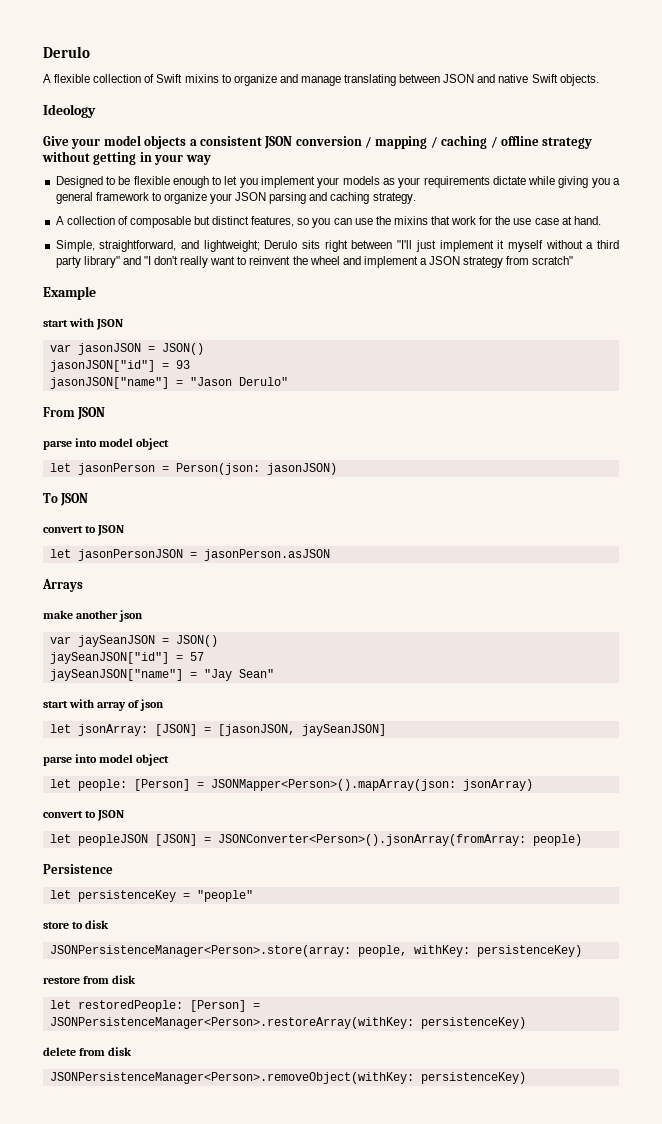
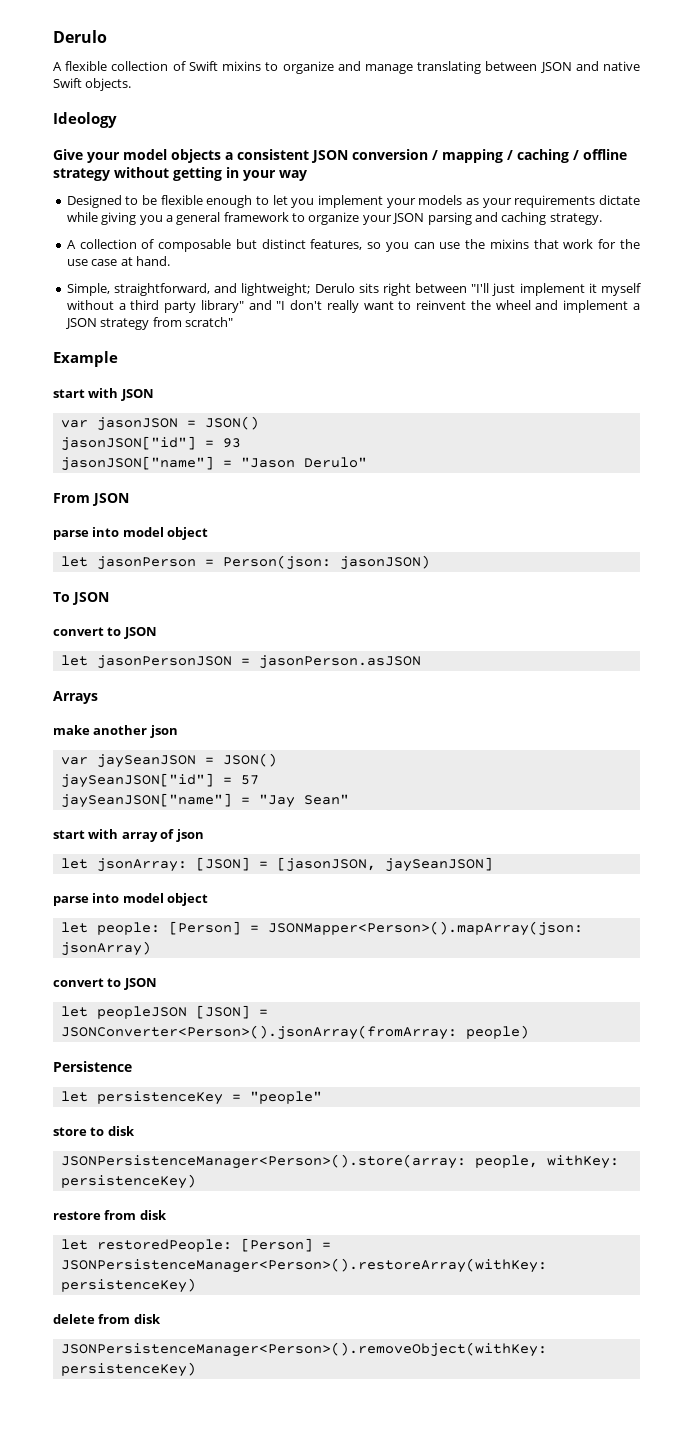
- JSONPersistenceManager<Person>.store(array: people, withKey: persistenceKey)
+ JSONPersistenceManager<Person>().store(array: people, withKey: persistenceKey)
- let restoredPeople: [Person] = JSONPersistenceManager<Person>.restoreArray(withKey: persistenceKey)
+ let restoredPeople: [Person] = JSONPersistenceManager<Person>().restoreArray(withKey: persistenceKey)
- JSONPersistenceManager<Person>.removeObject(withKey: persistenceKey)
+ JSONPersistenceManager<Person>().removeObject(withKey: persistenceKey)

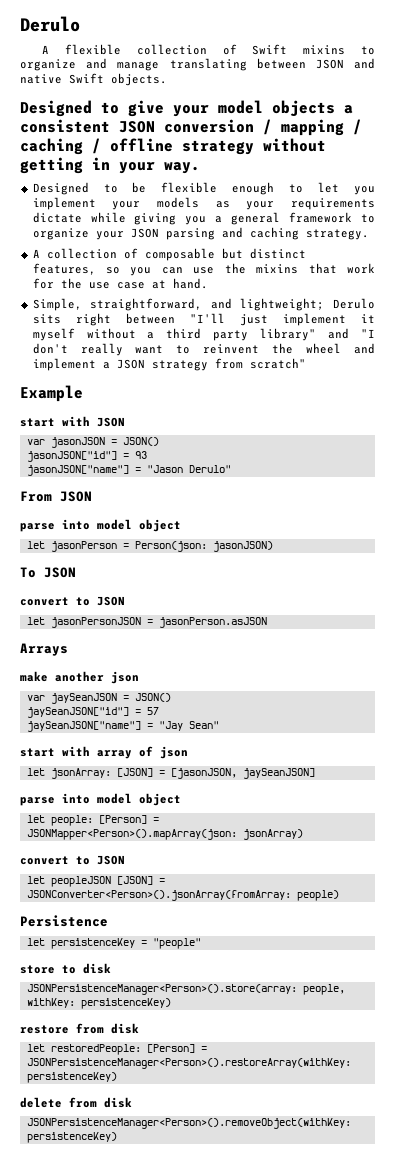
- Ideology
- Give your model objects a consistent JSON conversion / mapping / caching / offline strategy without getting in your way
+ Designed to give your model objects a consistent JSON conversion / mapping / caching / offline strategy without getting in your way.

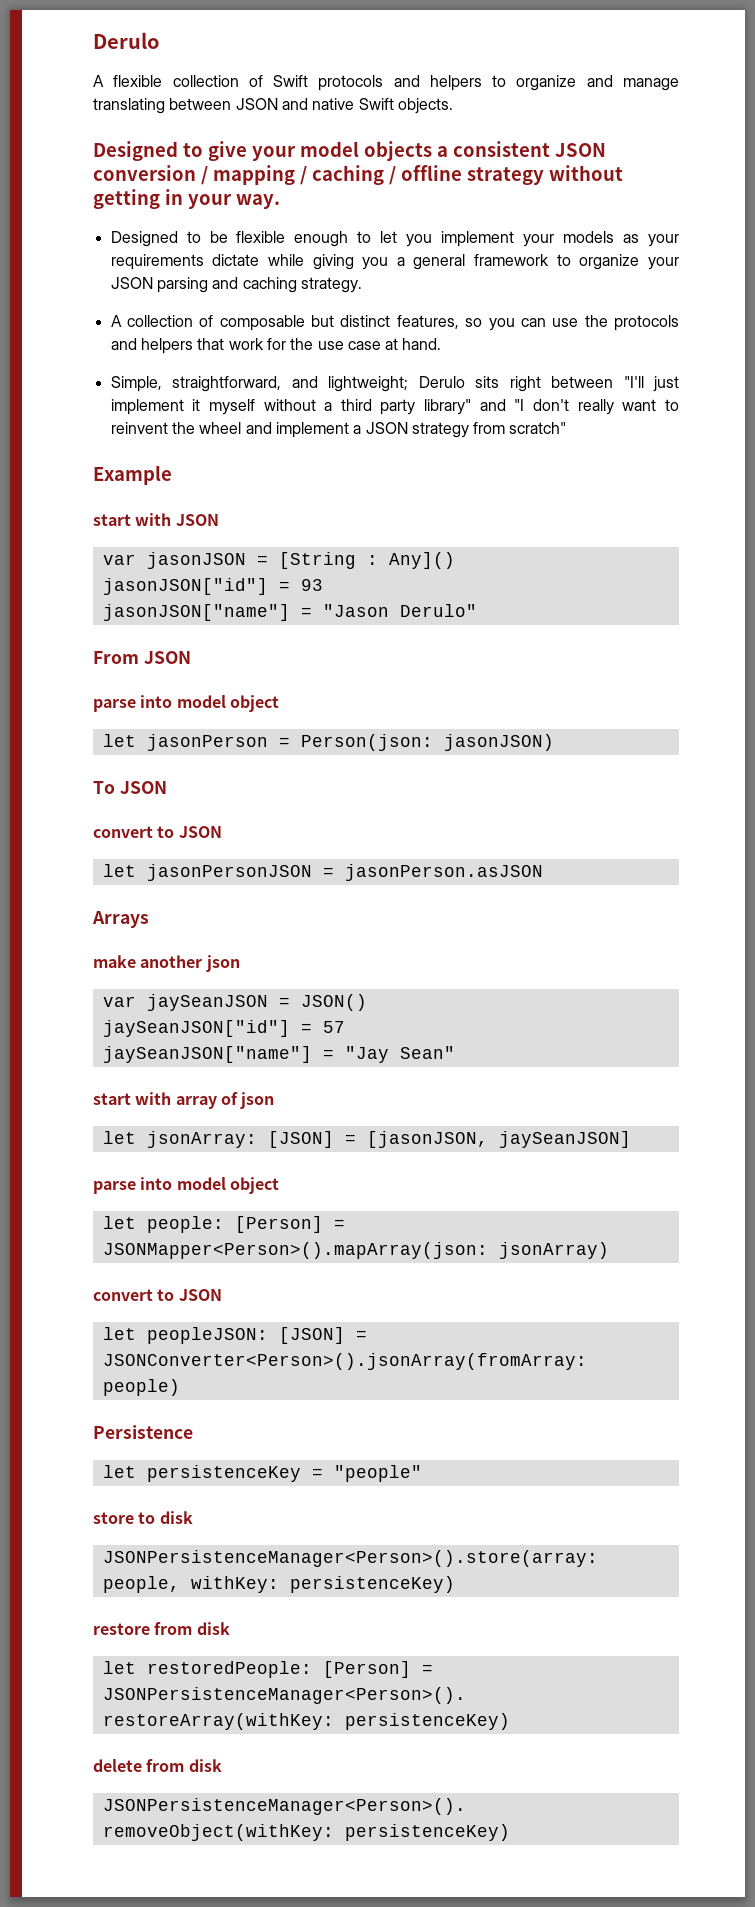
- A flexible collection of Swift mixins to organize and manage translating between JSON and native Swift objects.
+ A flexible collection of Swift protocols and helpers to organize and manage translating between JSON and native Swift objects.
- A collection of composable but distinct features, so you can use the mixins that work for the use case at hand.
+ A collection of composable but distinct features, so you can use the protocols and helpers that work for the use case at hand.
- var jasonJSON = JSON()
+ var jasonJSON = [String : Any]()
- let peopleJSON [JSON] = JSONConverter<Person>().jsonArray(fromArray: people)
+ let peopleJSON: [JSON] = JSONConverter<Person>().jsonArray(fromArray: people)

